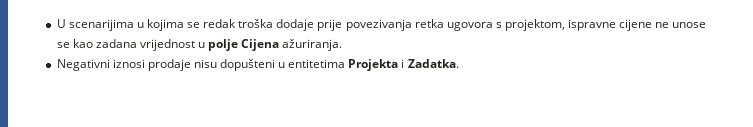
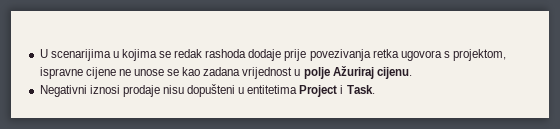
- U scenarijima u kojima se redak troška dodaje prije povezivanja retka ugovora s projektom, ispravne cijene ne unose se kao zadana vrijednost u polje Cijena ažuriranja.
+ U scenarijima u kojima se redak rashoda dodaje prije povezivanja retka ugovora s projektom, ispravne cijene ne unose se kao zadana vrijednost u polje Ažuriraj cijenu.
- Negativni iznosi prodaje nisu dopušteni u entitetima Projekta i Zadatka.
+ Negativni iznosi prodaje nisu dopušteni u entitetima Project i Task.

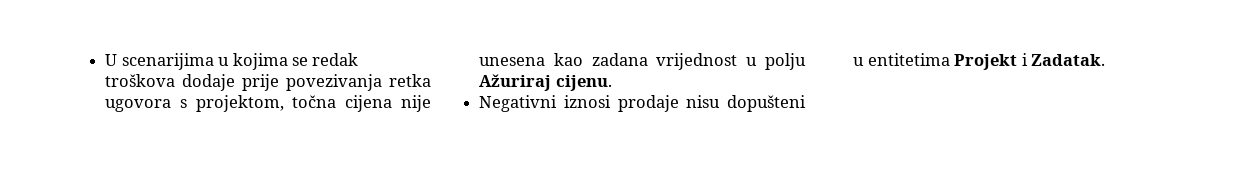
- U scenarijima u kojima se redak rashoda dodaje prije povezivanja retka ugovora s projektom, ispravne cijene ne unose se kao zadana vrijednost u polje Ažuriraj cijenu.
+ U scenarijima u kojima se redak troškova dodaje prije povezivanja retka ugovora s projektom, točna cijena nije unesena kao zadana vrijednost u polju Ažuriraj cijenu.
- Negativni iznosi prodaje nisu dopušteni u entitetima Project i Task.
+ Negativni iznosi prodaje nisu dopušteni u entitetima Projekt i Zadatak.

